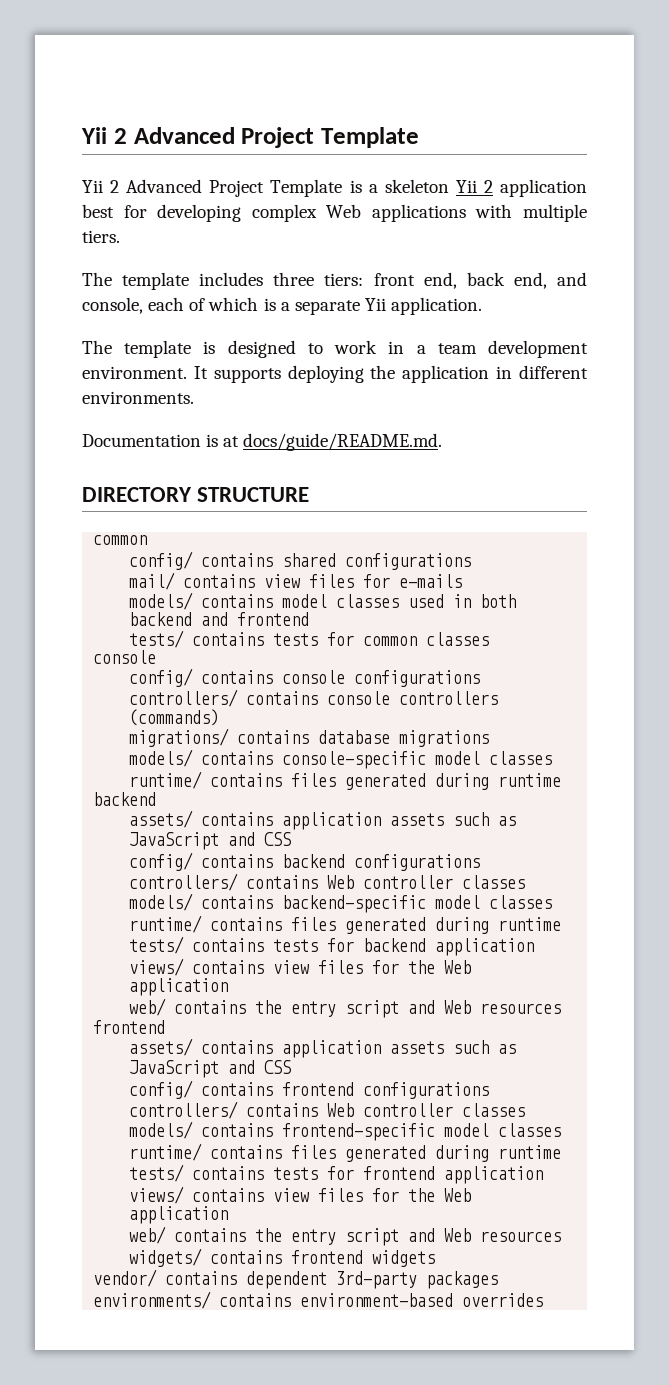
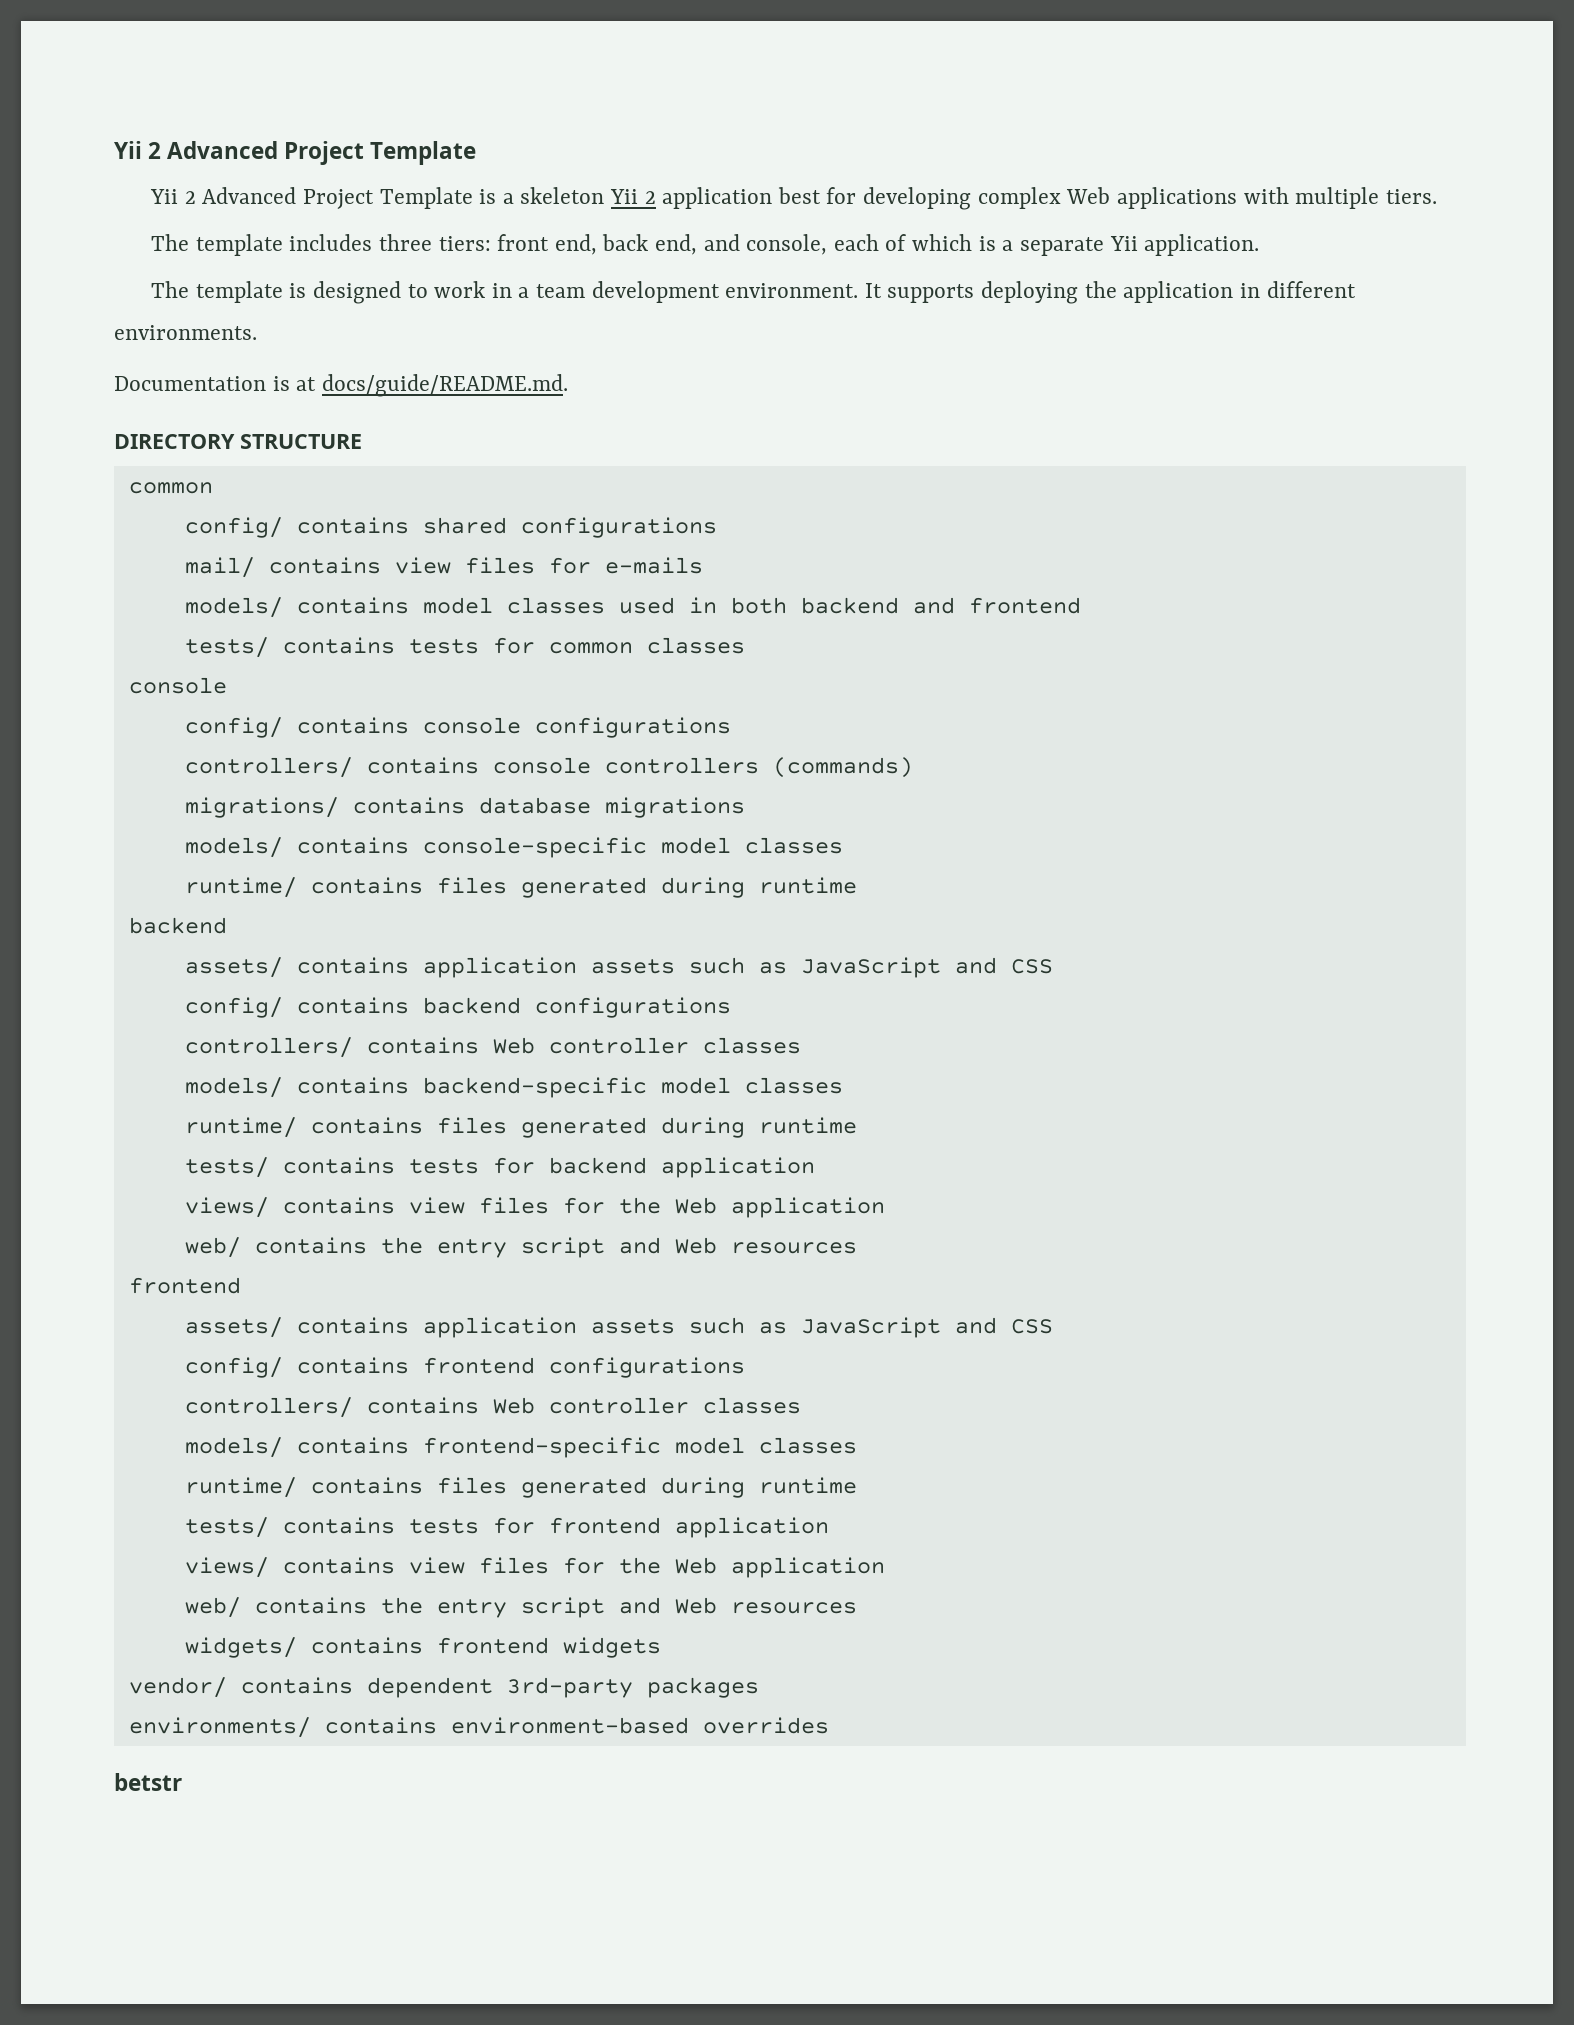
+ betstr

